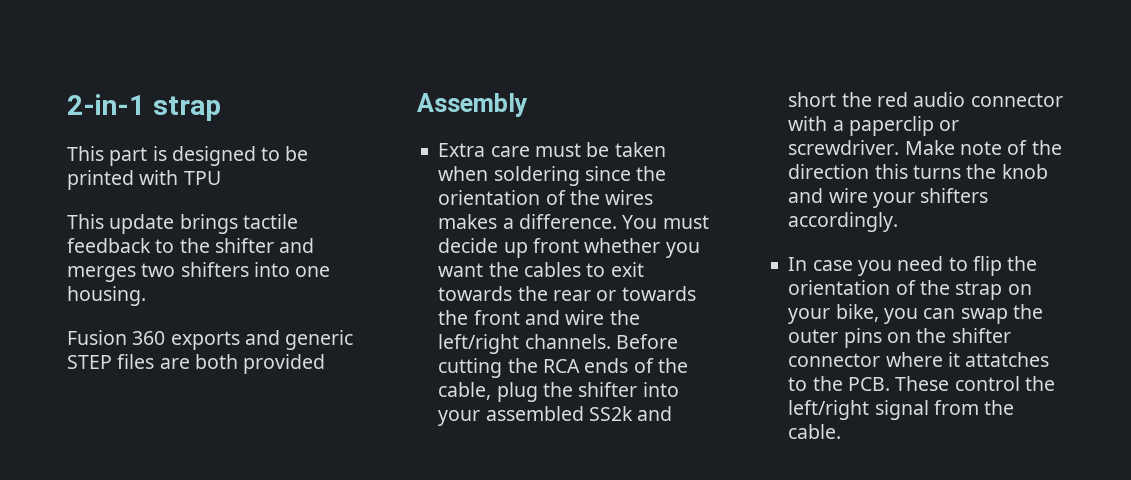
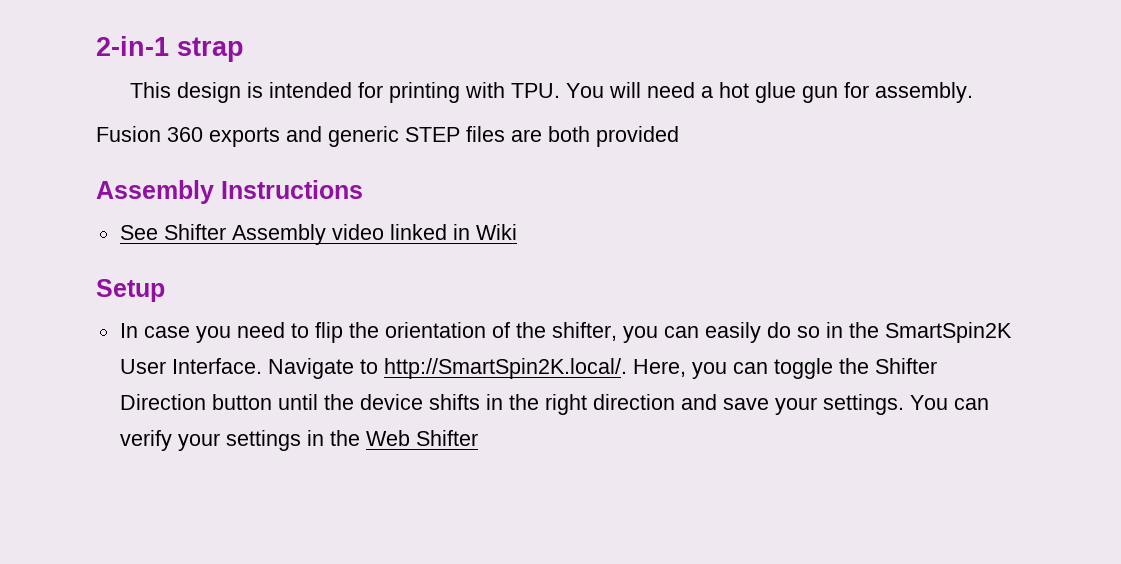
- This part is designed to be printed with TPU
- This update brings tactile feedback to the shifter and merges two shifters into one housing.
+ This design is intended for printing with TPU. You will need a hot glue gun for assembly.
- Assembly
- Extra care must be taken when soldering since the orientation of the wires makes a difference. You must decide up front whether you want the cables to exit towards the rear or towards the front and wire the left/right channels. Before cutting the RCA ends of the cable, plug the shifter into your assembled SS2k and short the red audio connector with a paperclip or screwdriver. Make note of the direction this turns the knob and wire your shifters accordingly.
+ Assembly Instructions
+ See Shifter Assembly video linked in Wiki
+ Setup
- In case you need to flip the orientation of the strap on your bike, you can swap the outer pins on the shifter connector where it attatches to the PCB. These control the left/right signal from the cable.
+ In case you need to flip the orientation of the shifter, you can easily do so in the SmartSpin2K User Interface. Navigate to http://SmartSpin2K.local/. Here, you can toggle the Shifter Direction button until the device shifts in the right direction and save your settings. You can verify your settings in the Web Shifter

